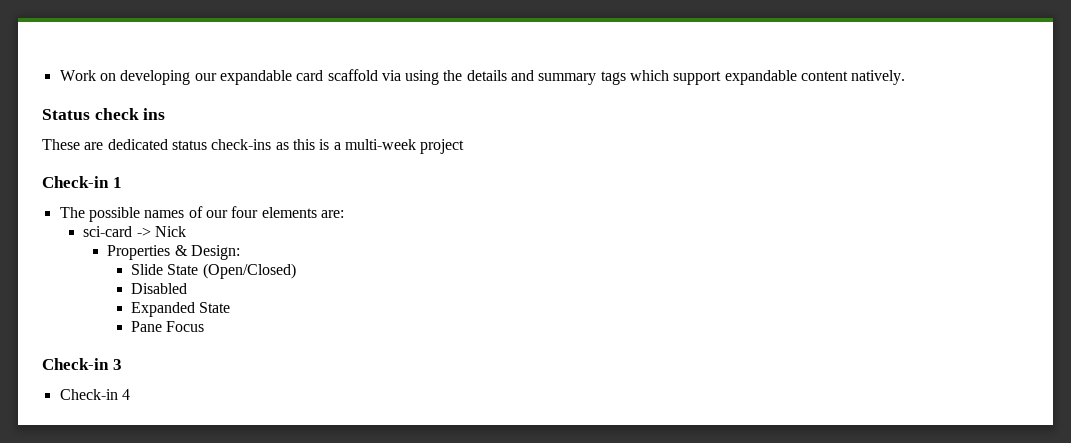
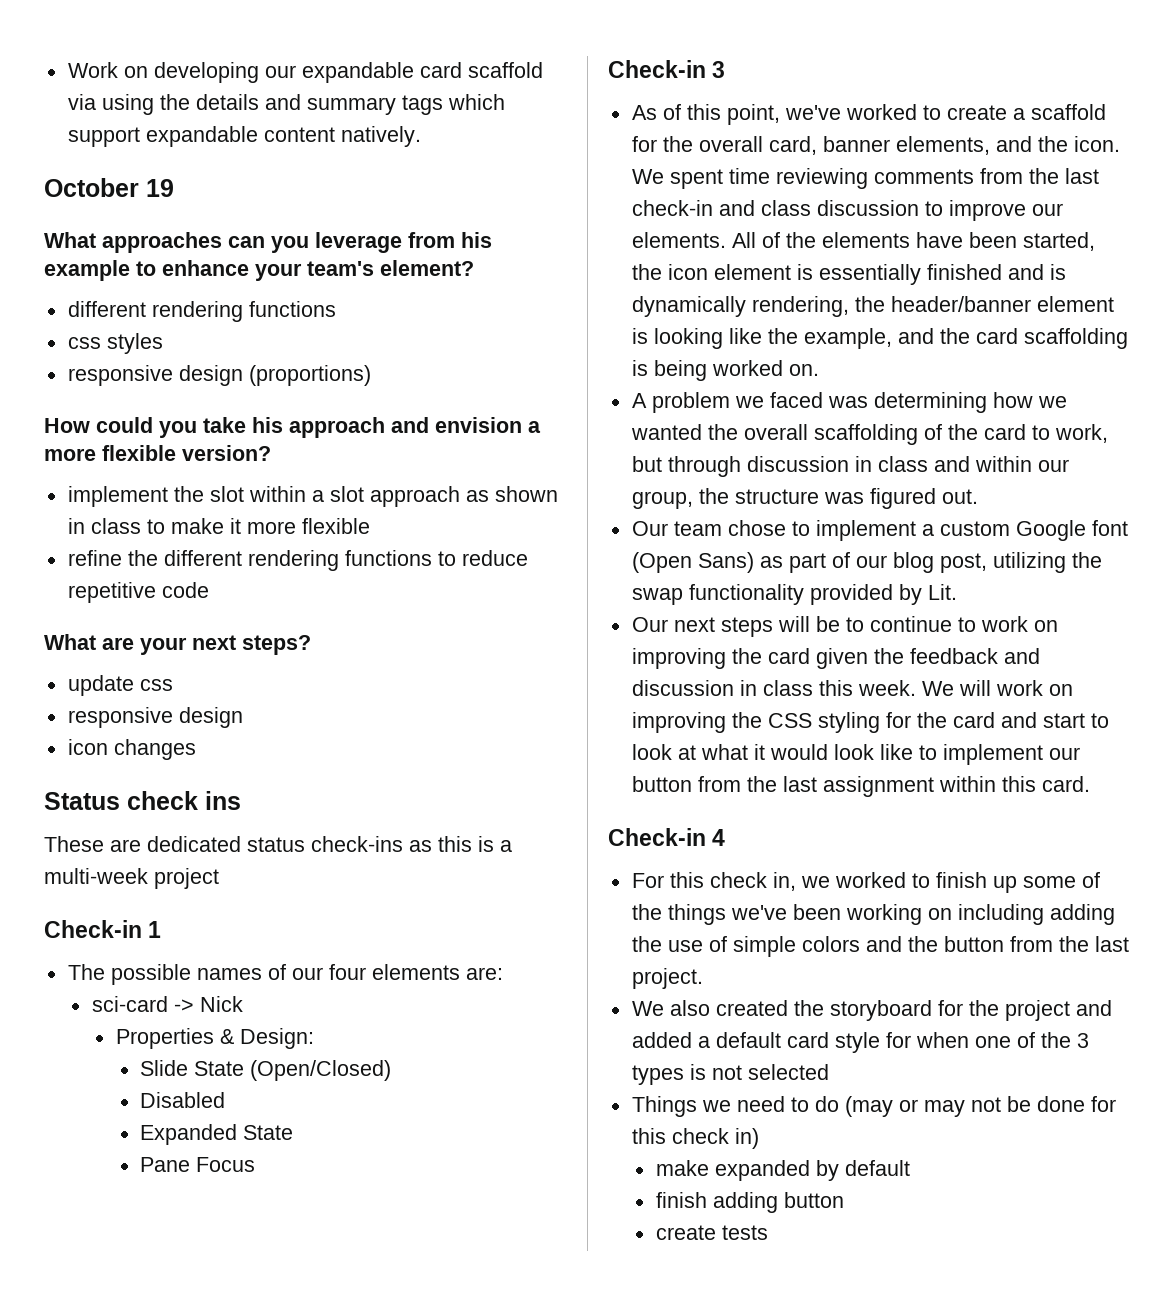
+ October 19
+ What approaches can you leverage from his example to enhance your team's element?
+ different rendering functions
+ css styles
+ responsive design (proportions)
+ How could you take his approach and envision a more flexible version?
+ implement the slot within a slot approach as shown in class to make it more flexible
+ refine the different rendering functions to reduce repetitive code
+ What are your next steps?
+ update css
+ responsive design
+ icon changes
+ As of this point, we've worked to create a scaffold for the overall card, banner elements, and the icon. We spent time reviewing comments from the last check-in and class discussion to improve our elements. All of the elements have been started, the icon element is essentially finished and is dynamically rendering, the header/banner element is looking like the example, and the card scaffolding is being worked on.
+ A problem we faced was determining how we wanted the overall scaffolding of the card to work, but through discussion in class and within our group, the structure was figured out.
+ Our team chose to implement a custom Google font (Open Sans) as part of our blog post, utilizing the swap functionality provided by Lit.
+ Our next steps will be to continue to work on improving the card given the feedback and discussion in class this week. We will work on improving the CSS styling for the card and start to look at what it would look like to implement our button from the last assignment within this card.
  Check-in 4
+ For this check in, we worked to finish up some of the things we've been working on including adding the use of simple colors and the button from the last project.
+ We also created the storyboard for the project and added a default card style for when one of the 3 types is not selected
+ Things we need to do (may or may not be done for this check in)
+ make expanded by default
+ finish adding button
+ create tests

